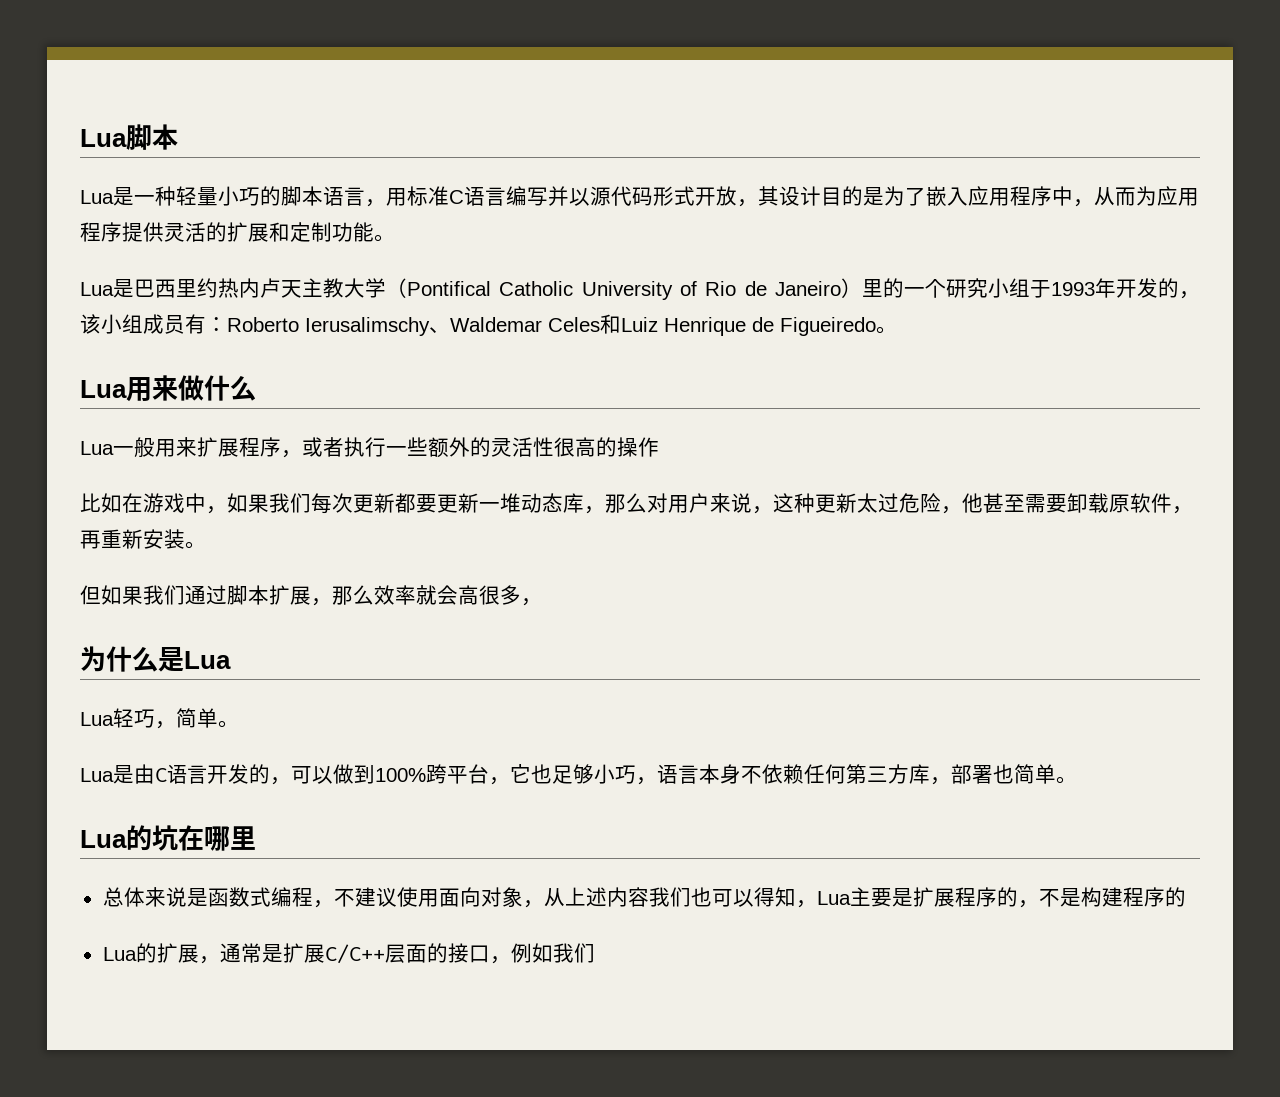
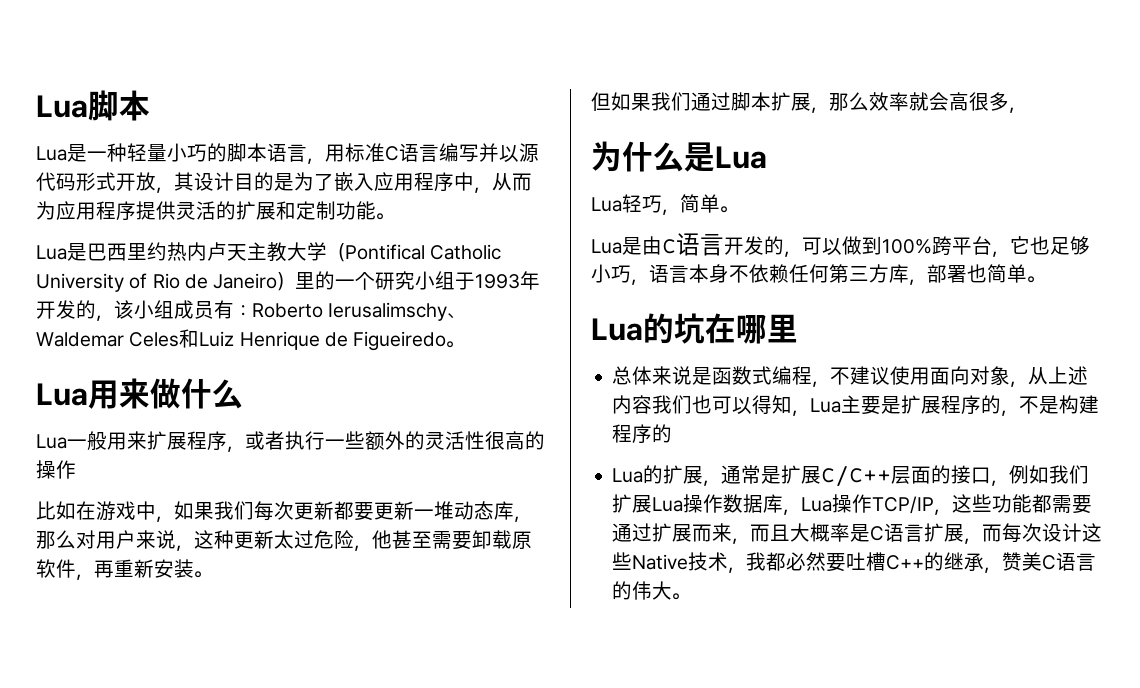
- Lua的扩展，通常是扩展C/C++层面的接口，例如我们
+ Lua的扩展，通常是扩展C/C++层面的接口，例如我们扩展Lua操作数据库，Lua操作TCP/IP，这些功能都需要通过扩展而来，而且大概率是C语言扩展，而每次设计这些Native技术，我都必然要吐槽C++的继承，赞美C语言的伟大。

